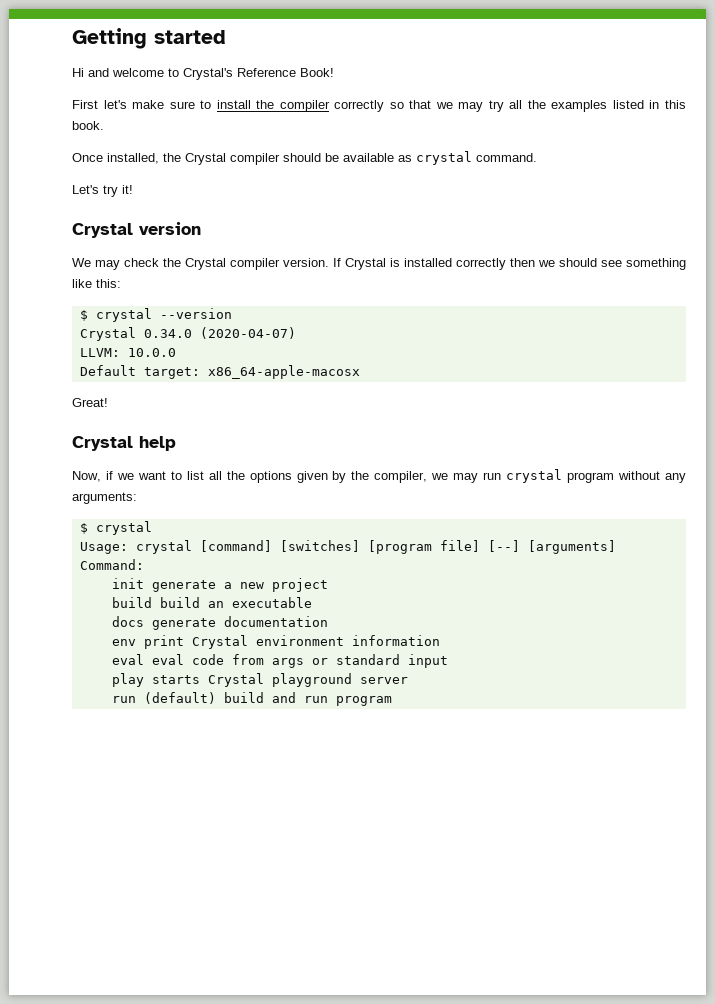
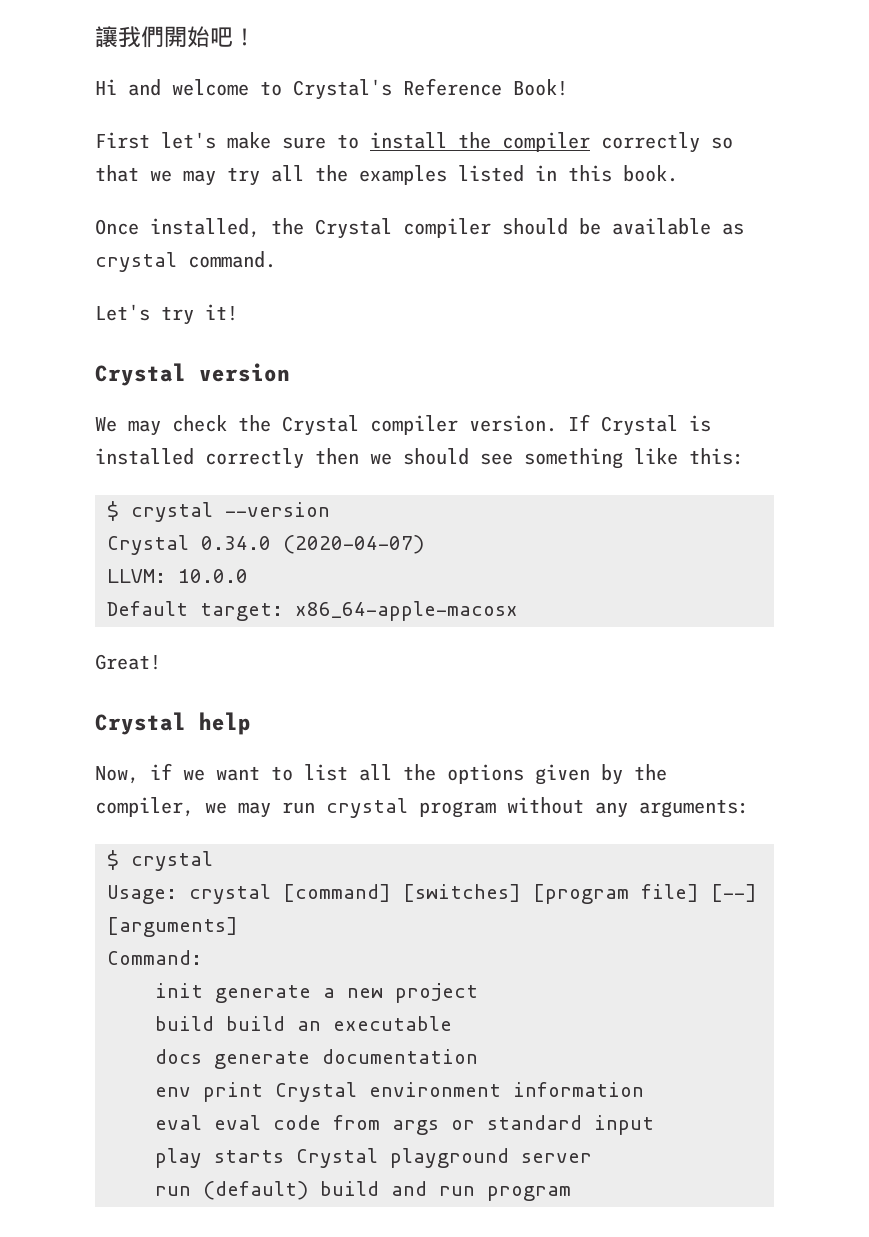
- Getting started
+ 讓我們開始吧！

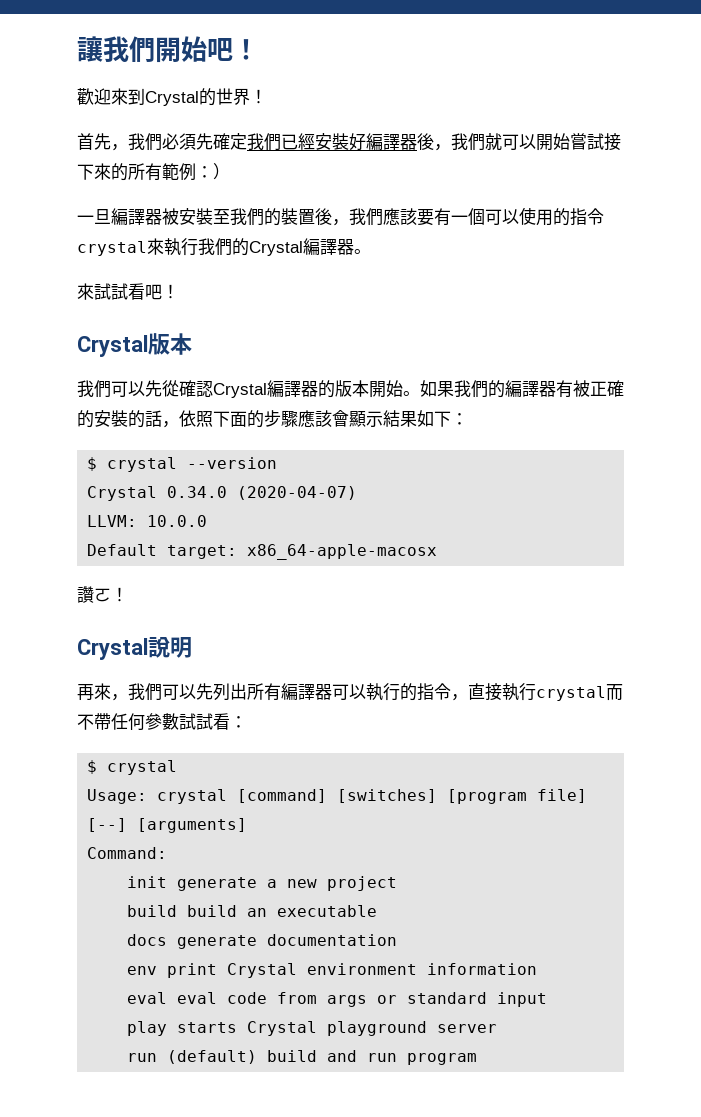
- Hi and welcome to Crystal's Reference Book!
- First let's make sure to install the compiler correctly so that we may try all the examples listed in this book.
- Once installed, the Crystal compiler should be available as crystal command.
- Let's try it!
- Crystal version
- We may check the Crystal compiler version. If Crystal is installed correctly then we should see something like this:
+ 歡迎來到Crystal的世界！
+ 首先，我們必須先確定我們已經安裝好編譯器後，我們就可以開始嘗試接下來的所有範例：）
+ 一旦編譯器被安裝至我們的裝置後，我們應該要有一個可以使用的指令crystal來執行我們的Crystal編譯器。
+ 來試試看吧！
+ Crystal版本
+ 我們可以先從確認Crystal編譯器的版本開始。如果我們的編譯器有被正確的安裝的話，依照下面的步驟應該會顯示結果如下：
- Great!
- Crystal help
- Now, if we want to list all the options given by the compiler, we may run crystal program without any arguments:
+ 讚ㄛ！
+ Crystal說明
+ 再來，我們可以先列出所有編譯器可以執行的指令，直接執行crystal而不帶任何參數試試看：

